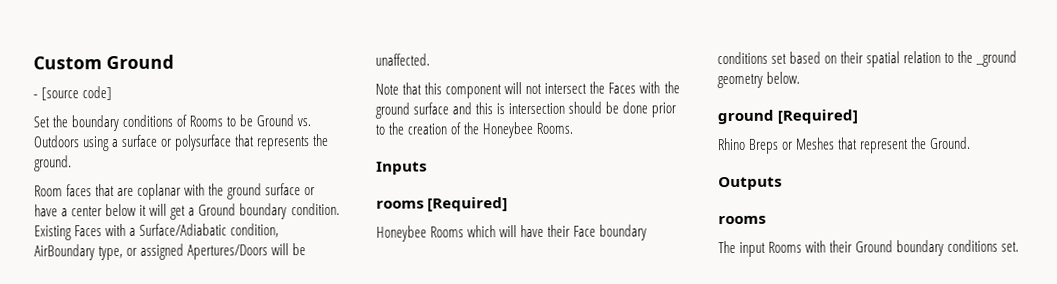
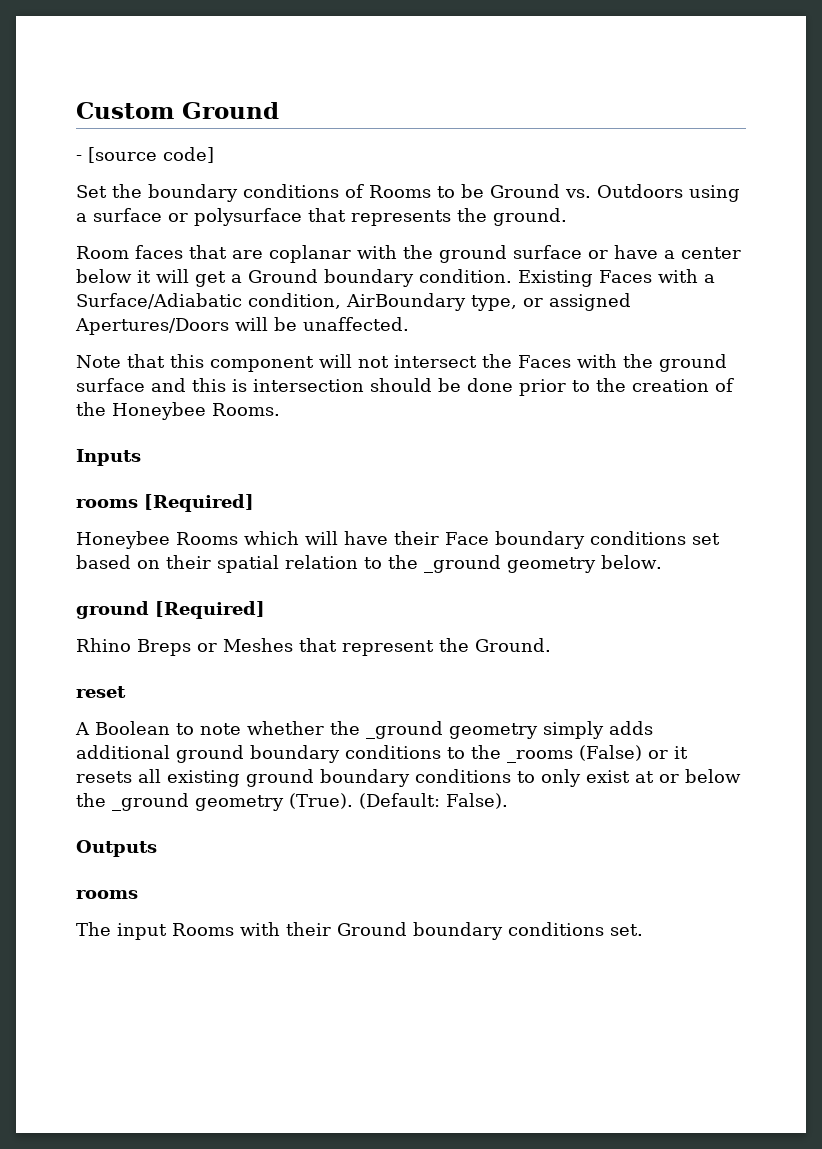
+ reset
+ A Boolean to note whether the _ground geometry simply adds additional ground boundary conditions to the _rooms (False) or it resets all existing ground boundary conditions to only exist at or below the _ground geometry (True). (Default: False).

